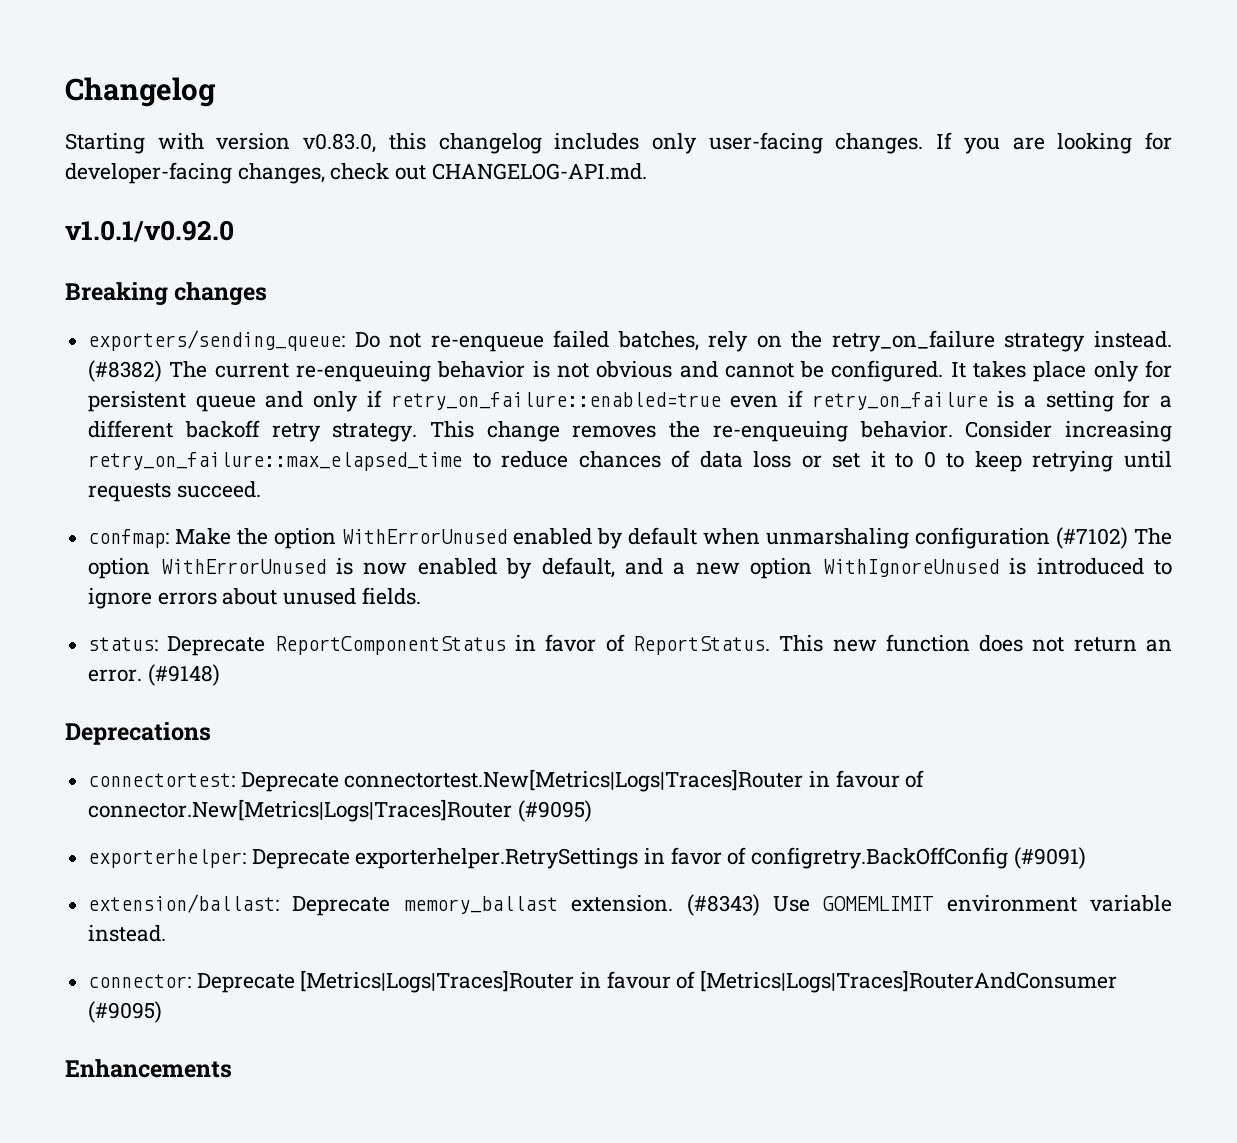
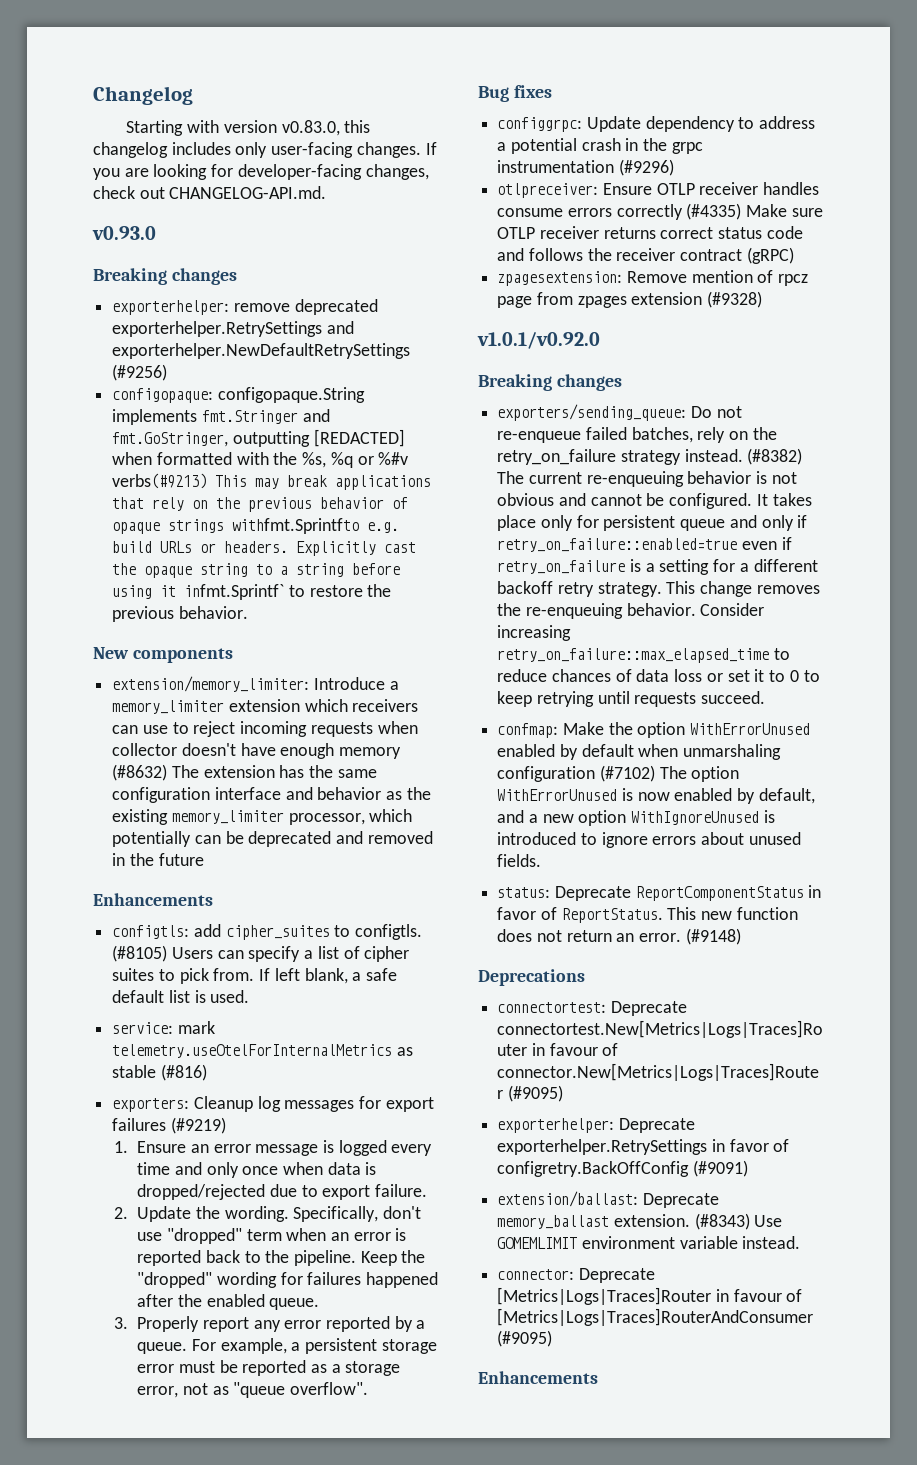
+ v0.93.0
+ Breaking changes
+ exporterhelper: remove deprecated exporterhelper.RetrySettings and exporterhelper.NewDefaultRetrySettings (#9256)
+ configopaque: configopaque.String implements fmt.Stringer and fmt.GoStringer, outputting [REDACTED] when formatted with the %s, %q or %#v verbs(#9213) This may break applications that rely on the previous behavior of opaque strings withfmt.Sprintfto e.g. build URLs or headers. Explicitly cast the opaque string to a string before using it infmt.Sprintf` to restore the previous behavior.
+ New components
+ extension/memory_limiter: Introduce a memory_limiter extension which receivers can use to reject incoming requests when collector doesn't have enough memory (#8632) The extension has the same configuration interface and behavior as the existing memory_limiter processor, which potentially can be deprecated and removed in the future
+ Enhancements
+ configtls: add cipher_suites to configtls. (#8105) Users can specify a list of cipher suites to pick from. If left blank, a safe default list is used.
+ service: mark telemetry.useOtelForInternalMetrics as stable (#816)
+ exporters: Cleanup log messages for export failures (#9219)
+ 1. Ensure an error message is logged every time and only once when data is dropped/rejected due to export failure.
+ 2. Update the wording. Specifically, don't use "dropped" term when an error is reported back to the pipeline. Keep the "dropped" wording for failures happened after the enabled queue.
+ 3. Properly report any error reported by a queue. For example, a persistent storage error must be reported as a storage error, not as "queue overflow".
+ Bug fixes
+ configgrpc: Update dependency to address a potential crash in the grpc instrumentation (#9296)
+ otlpreceiver: Ensure OTLP receiver handles consume errors correctly (#4335) Make sure OTLP receiver returns correct status code and follows the receiver contract (gRPC)
+ zpagesextension: Remove mention of rpcz page from zpages extension (#9328)

